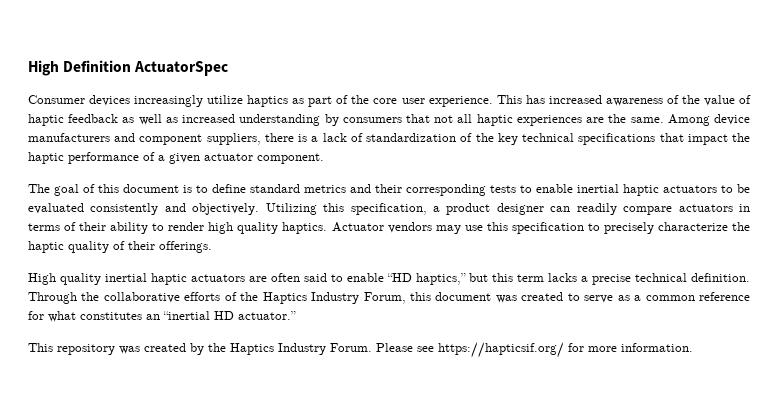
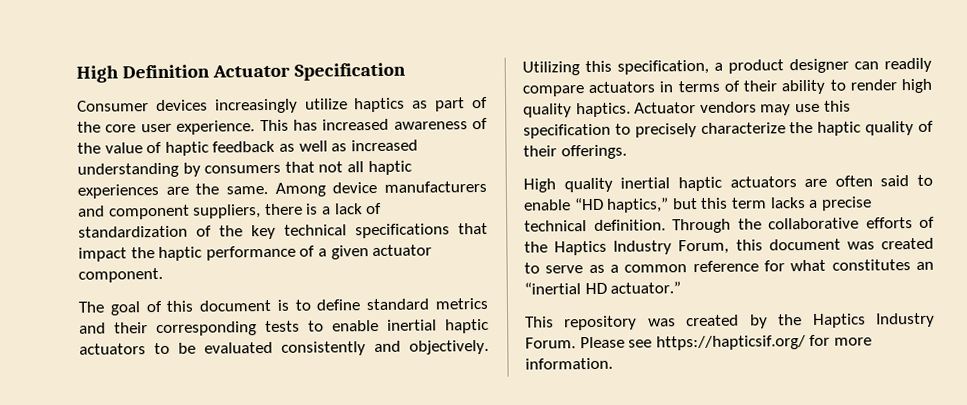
- High Definition ActuatorSpec
+ High Definition Actuator Specification

